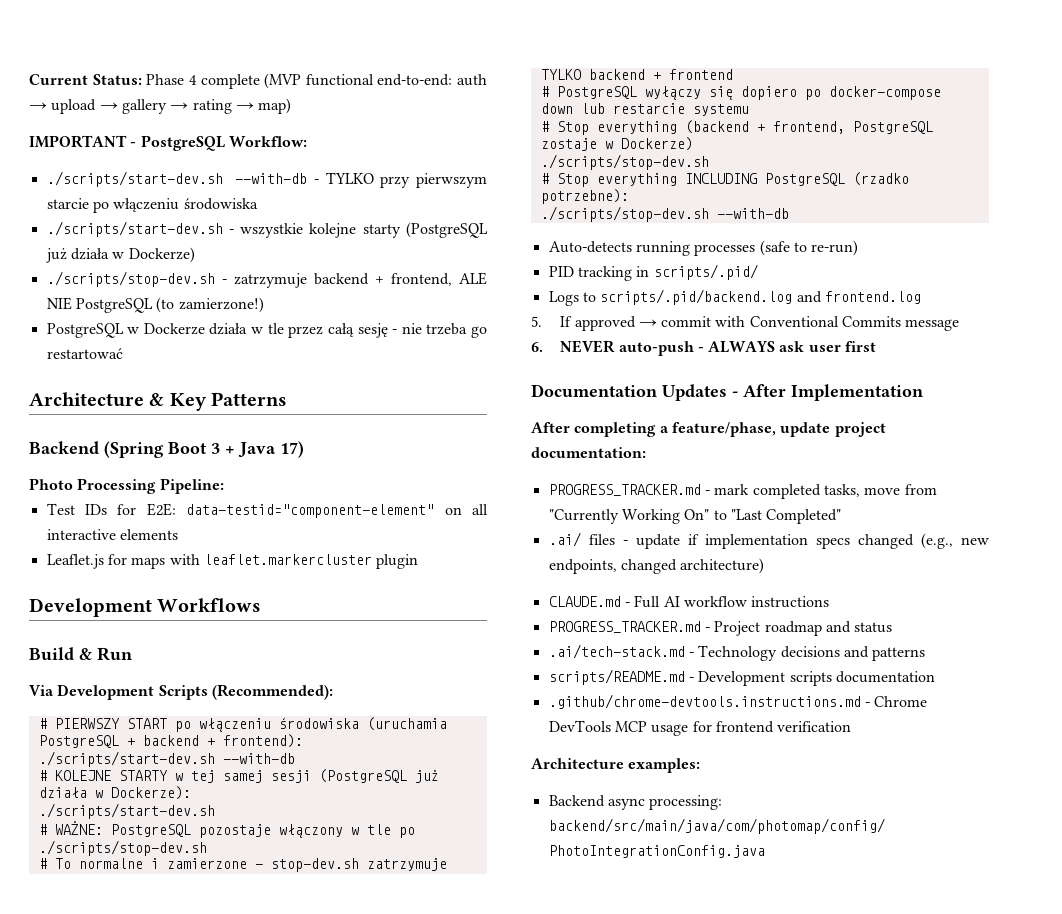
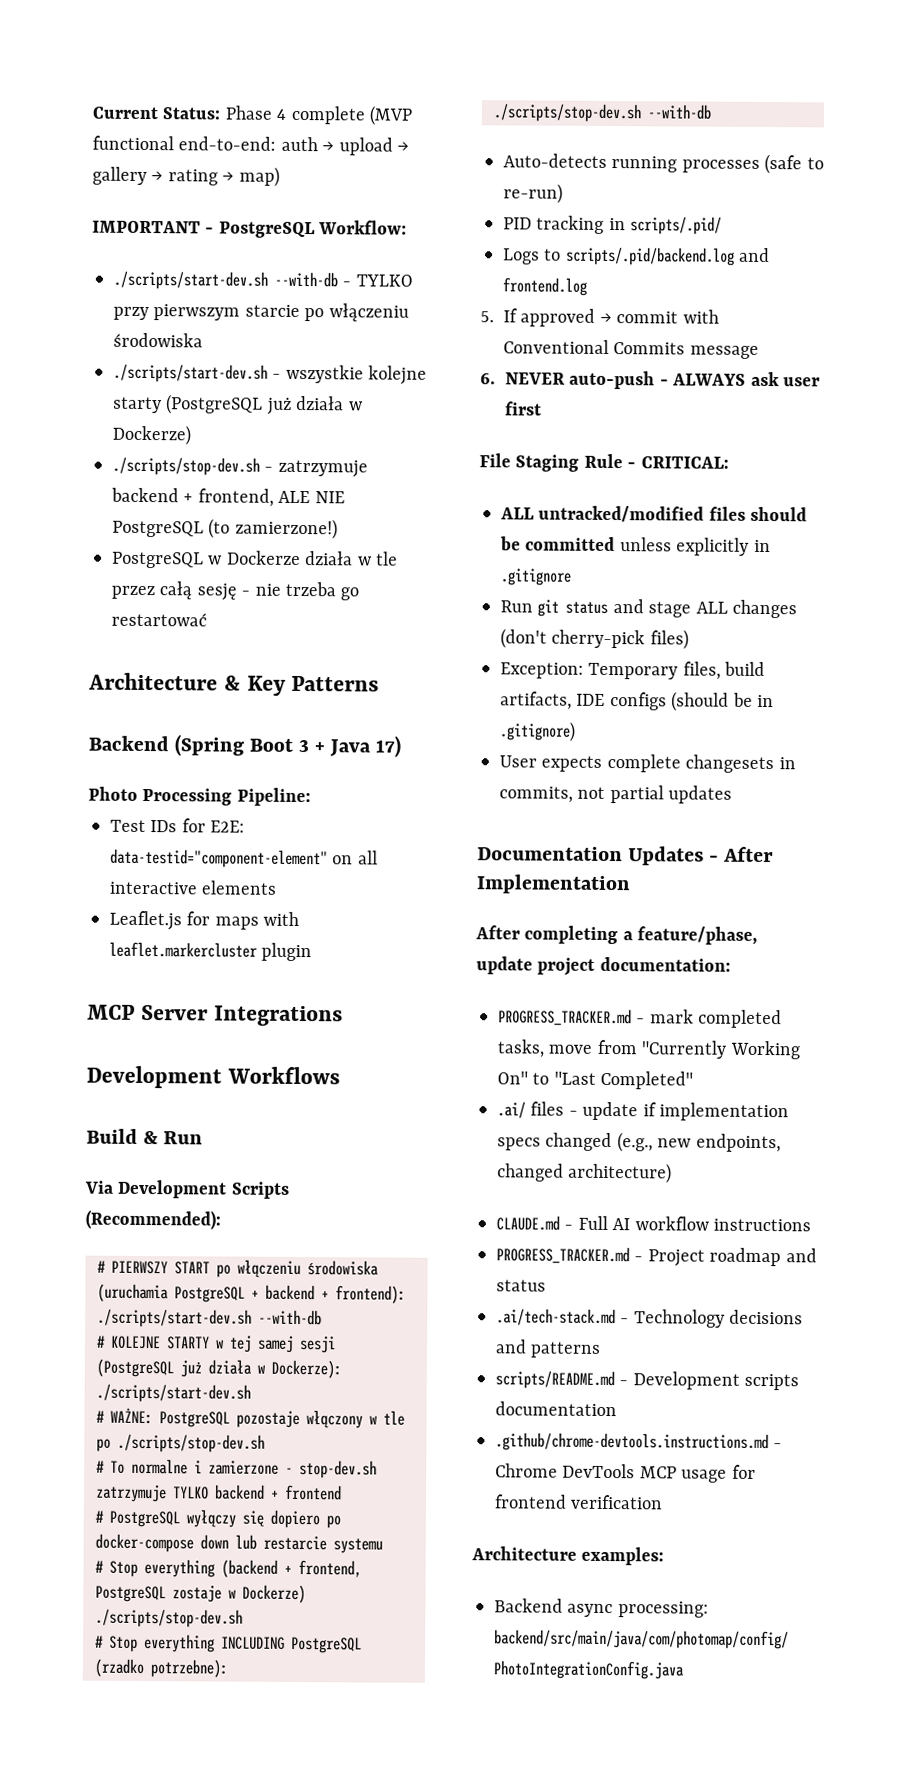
+ MCP Server Integrations
+ File Staging Rule - CRITICAL:
+ ALL untracked/modified files should be committed unless explicitly in .gitignore
+ Run git status and stage ALL changes (don't cherry-pick files)
+ Exception: Temporary files, build artifacts, IDE configs (should be in .gitignore)
+ User expects complete changesets in commits, not partial updates

